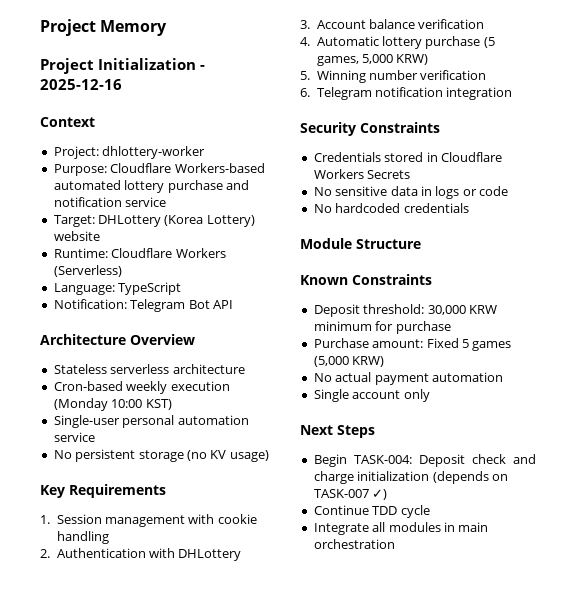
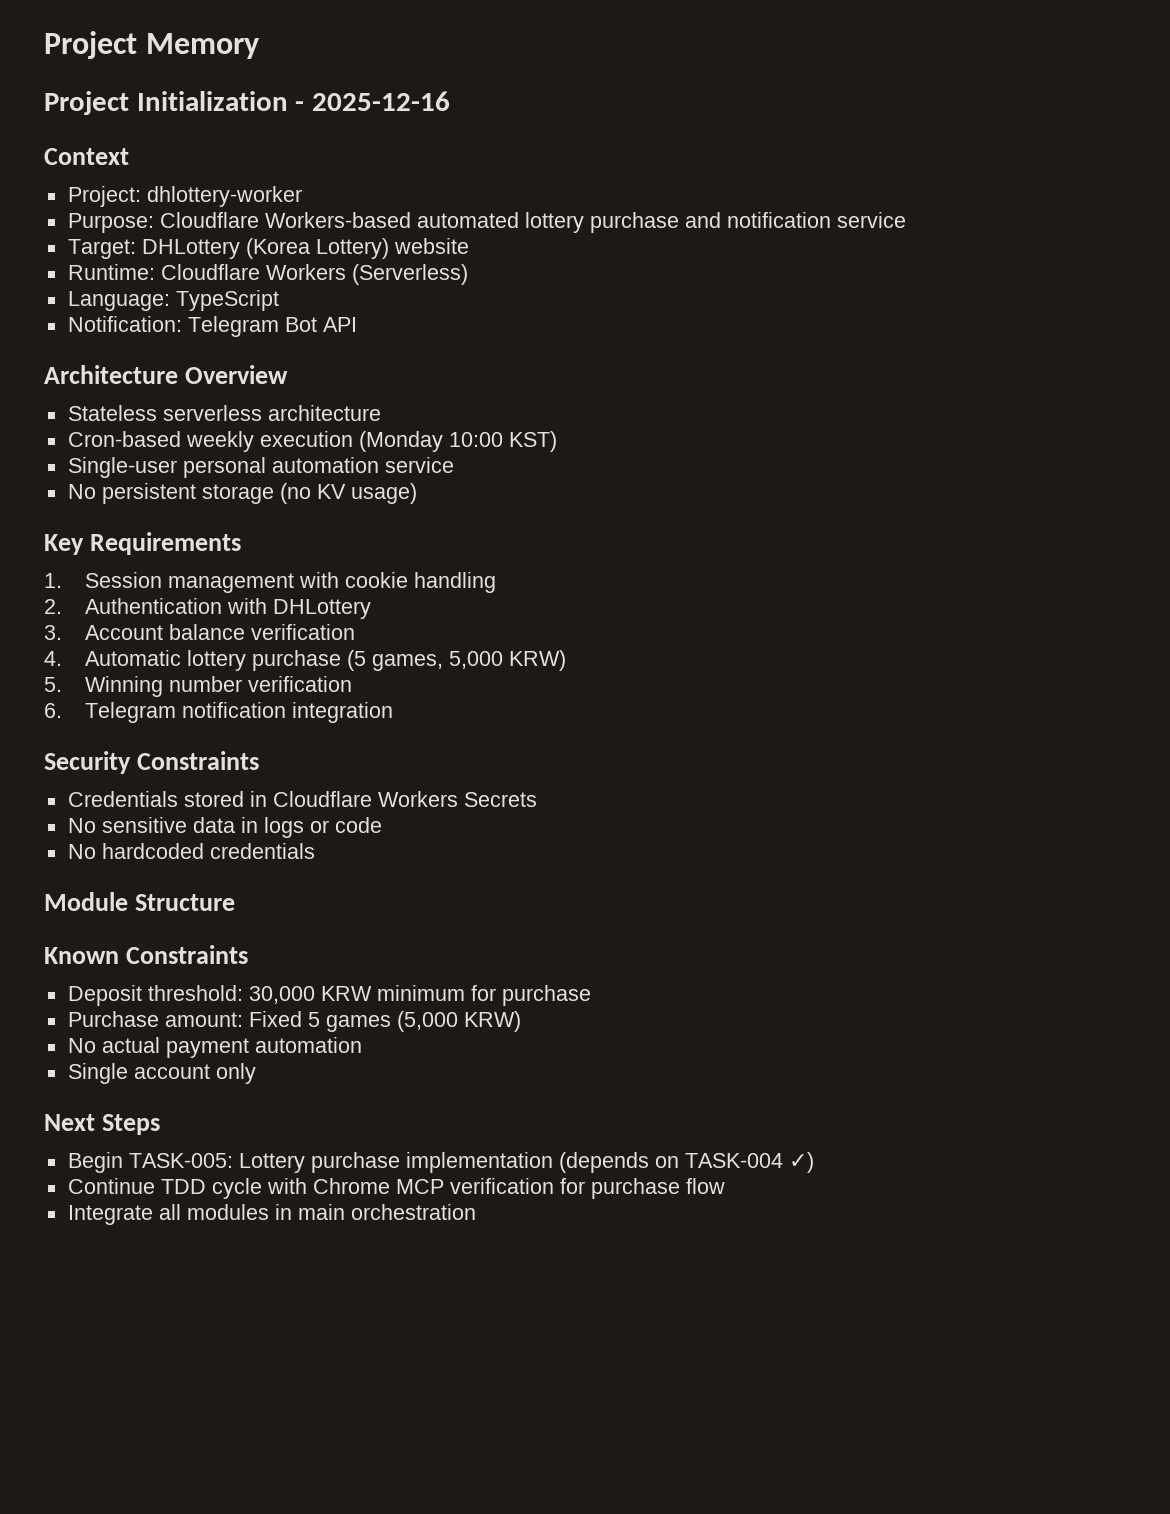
- Begin TASK-004: Deposit check and charge initialization (depends on TASK-007 ✓)
+ Begin TASK-005: Lottery purchase implementation (depends on TASK-004 ✓)
- Continue TDD cycle
+ Continue TDD cycle with Chrome MCP verification for purchase flow

